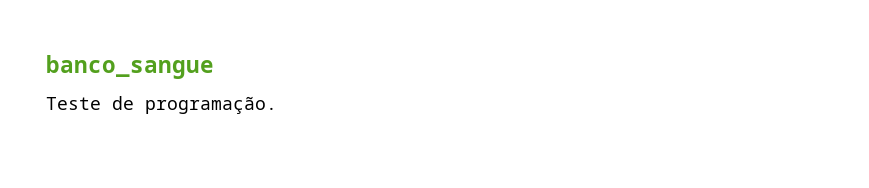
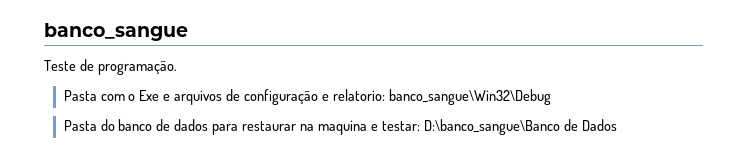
+ Pasta com o Exe e arquivos de configuração e relatorio: banco_sangue\Win32\Debug
+ Pasta do banco de dados para restaurar na maquina e testar: D:\banco_sangue\Banco de Dados

